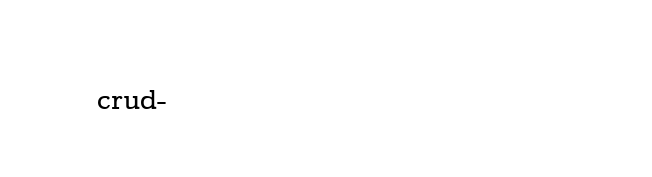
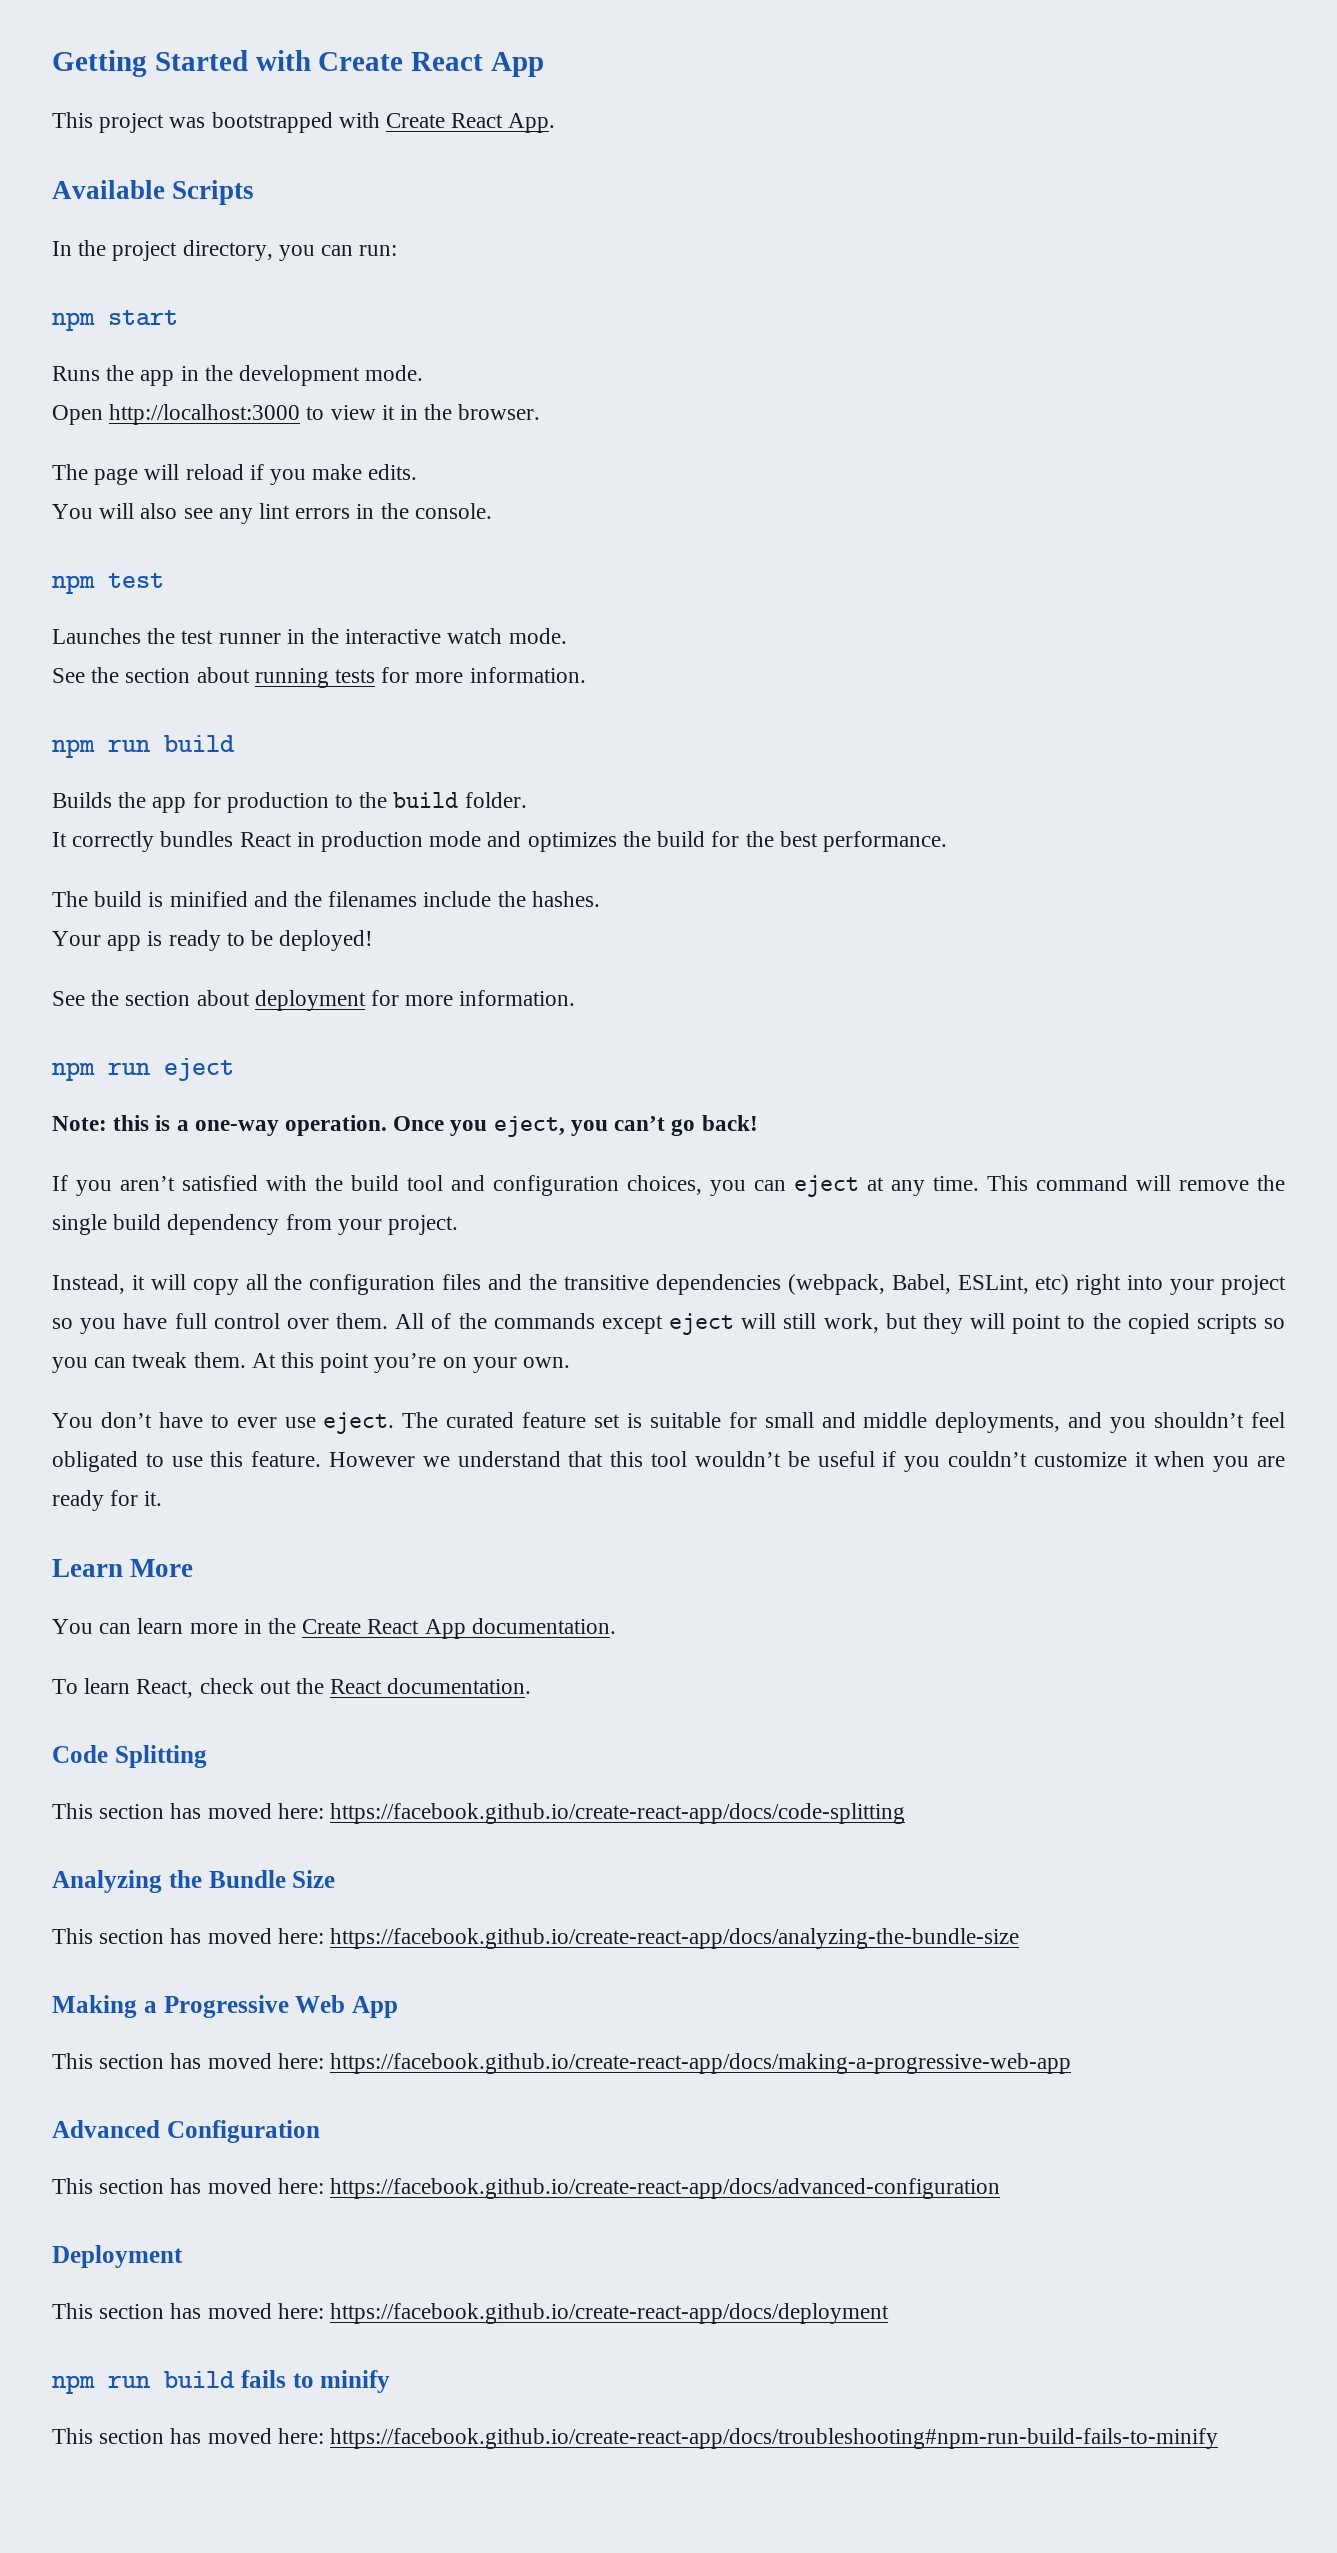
- crud-
+ Getting Started with Create React App
+ This project was bootstrapped with Create React App.
+ Available Scripts
+ In the project directory, you can run:
+ npm start
+ Runs the app in the development mode.
+ Open http://localhost:3000 to view it in the browser.
+ The page will reload if you make edits.
+ You will also see any lint errors in the console.
+ npm test
+ Launches the test runner in the interactive watch mode.
+ See the section about running tests for more information.
+ npm run build
+ Builds the app for production to the build folder.
+ It correctly bundles React in production mode and optimizes the build for the best performance.
+ The build is minified and the filenames include the hashes.
+ Your app is ready to be deployed!
+ See the section about deployment for more information.
+ npm run eject
+ Note: this is a one-way operation. Once you eject, you can’t go back!
+ If you aren’t satisfied with the build tool and configuration choices, you can eject at any time. This command will remove the single build dependency from your project.
+ Instead, it will copy all the configuration files and the transitive dependencies (webpack, Babel, ESLint, etc) right into your project so you have full control over them. All of the commands except eject will still work, but they will point to the copied scripts so you can tweak them. At this point you’re on your own.
+ You don’t have to ever use eject. The curated feature set is suitable for small and middle deployments, and you shouldn’t feel obligated to use this feature. However we understand that this tool wouldn’t be useful if you couldn’t customize it when you are ready for it.
+ Learn More
+ You can learn more in the Create React App documentation.
+ To learn React, check out the React documentation.
+ Code Splitting
+ This section has moved here: https://facebook.github.io/create-react-app/docs/code-splitting
+ Analyzing the Bundle Size
+ This section has moved here: https://facebook.github.io/create-react-app/docs/analyzing-the-bundle-size
+ Making a Progressive Web App
+ This section has moved here: https://facebook.github.io/create-react-app/docs/making-a-progressive-web-app
+ Advanced Configuration
+ This section has moved here: https://facebook.github.io/create-react-app/docs/advanced-configuration
+ Deployment
+ This section has moved here: https://facebook.github.io/create-react-app/docs/deployment
+ npm run build fails to minify
+ This section has moved here: https://facebook.github.io/create-react-app/docs/troubleshooting#npm-run-build-fails-to-minify

